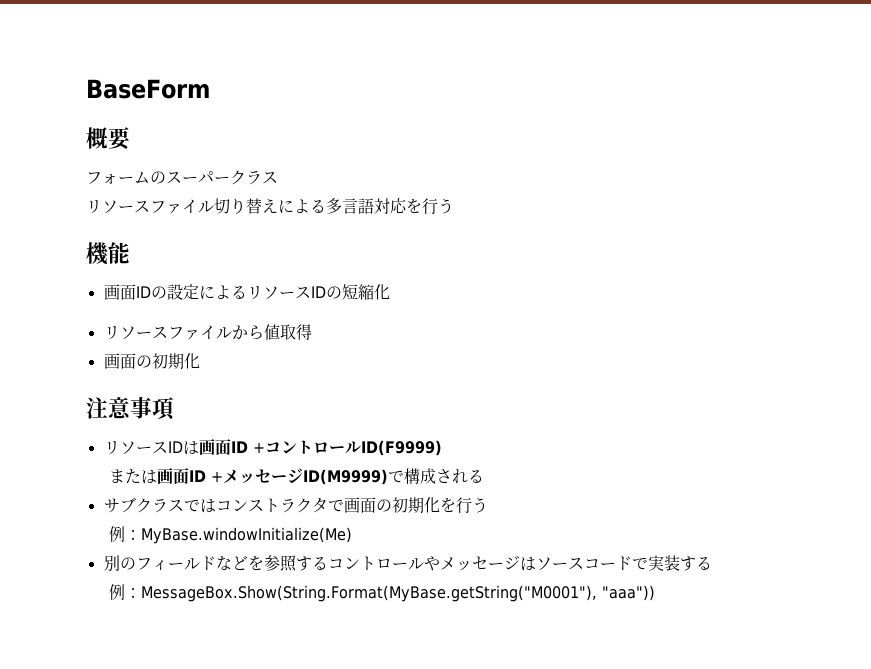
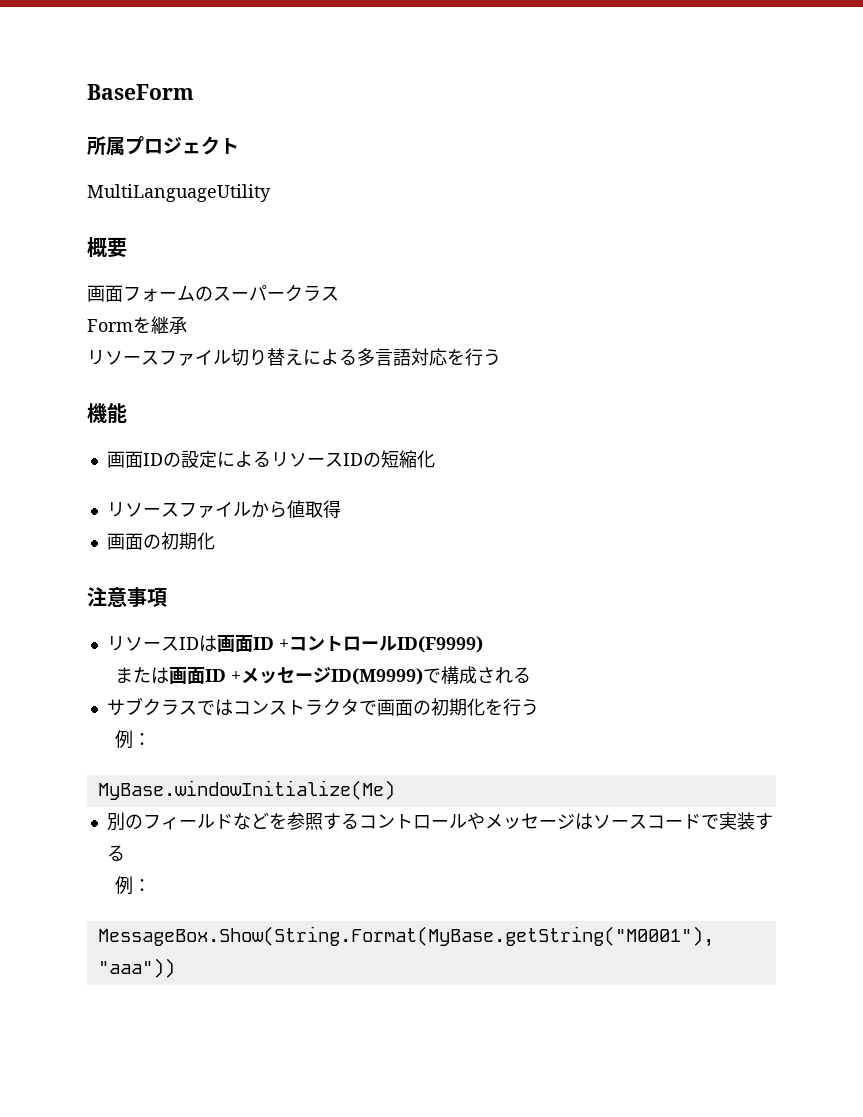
+ 所属プロジェクト
+ MultiLanguageUtility
- フォームのスーパークラス
+ 画面フォームのスーパークラス
+ Formを継承
  サブクラスではコンストラクタで画面の初期化を行う
- 例：MyBase.windowInitialize(Me)
+ 例：
+ MyBase.windowInitialize(Me)
  別のフィールドなどを参照するコントロールやメッセージはソースコードで実装する
- 例：MessageBox.Show(String.Format(MyBase.getString("M0001"), "aaa"))
+ 例：
+ MessageBox.Show(String.Format(MyBase.getString("M0001"), "aaa"))

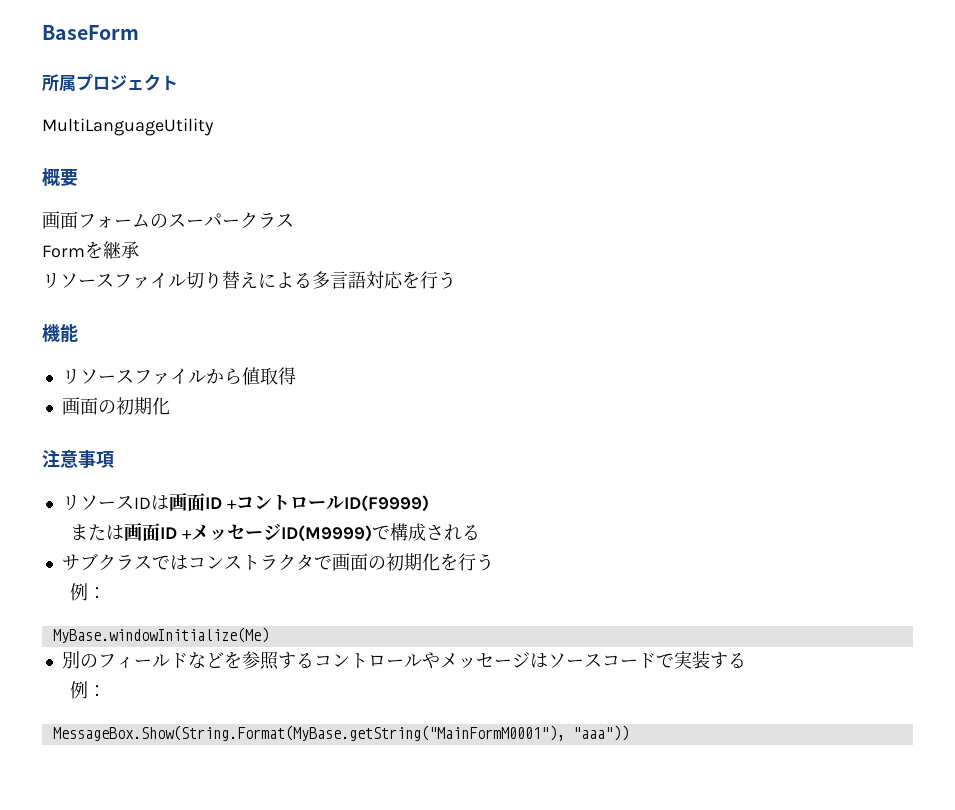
- 画面IDの設定によるリソースIDの短縮化
- MessageBox.Show(String.Format(MyBase.getString("M0001"), "aaa"))
+ MessageBox.Show(String.Format(MyBase.getString("MainFormM0001"), "aaa"))

